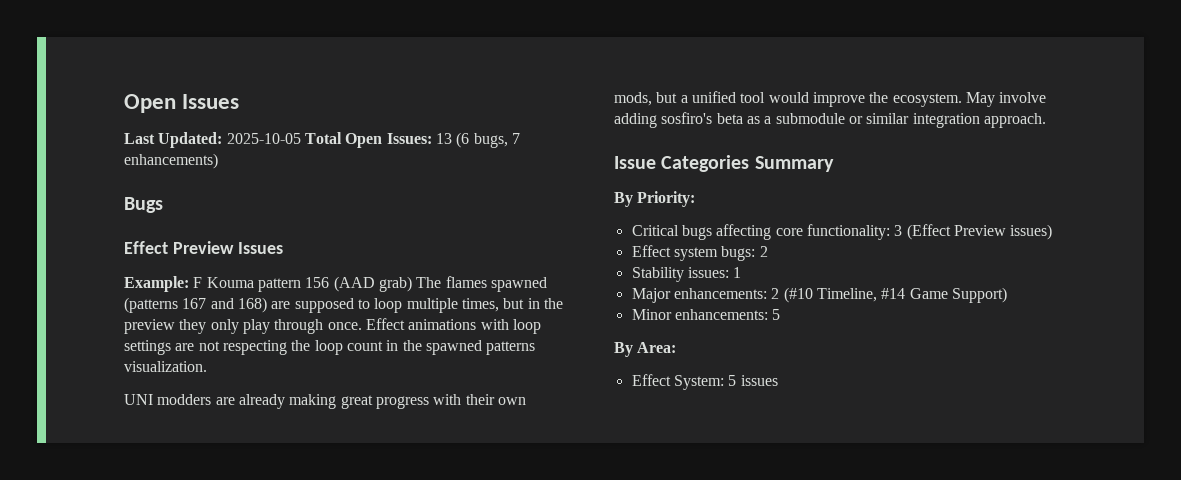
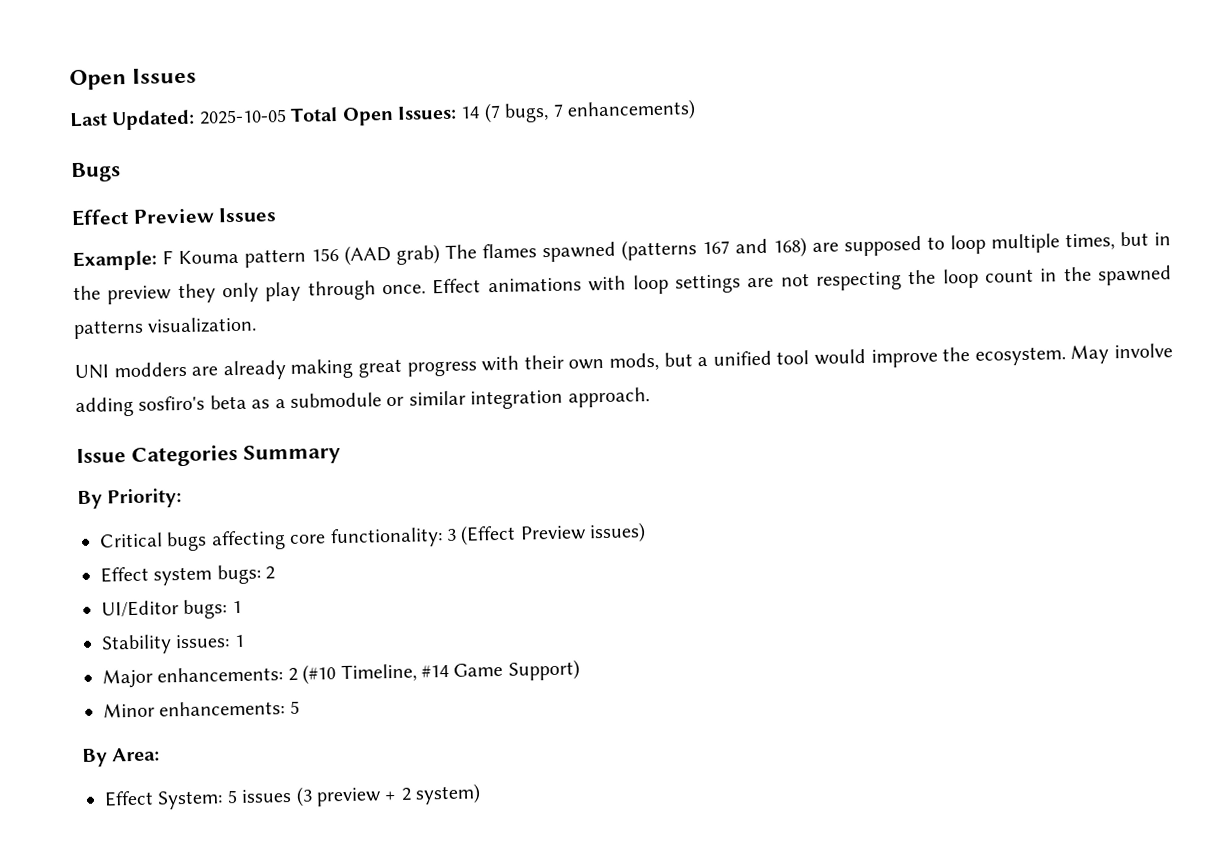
- Last Updated: 2025-10-05 Total Open Issues: 13 (6 bugs, 7 enhancements)
+ Last Updated: 2025-10-05 Total Open Issues: 14 (7 bugs, 7 enhancements)
+ UI/Editor bugs: 1
- Effect System: 5 issues
+ Effect System: 5 issues (3 preview + 2 system)

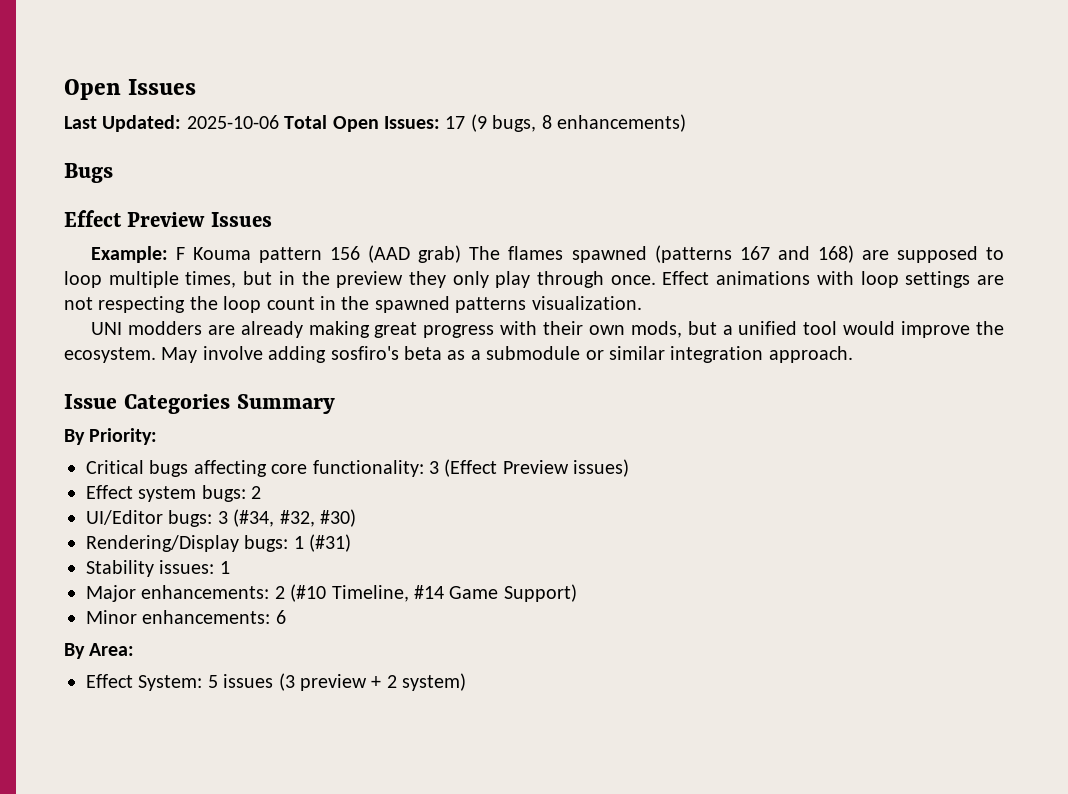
- Last Updated: 2025-10-05 Total Open Issues: 14 (7 bugs, 7 enhancements)
+ Last Updated: 2025-10-06 Total Open Issues: 17 (9 bugs, 8 enhancements)
- UI/Editor bugs: 1
+ UI/Editor bugs: 3 (#34, #32, #30)
+ Rendering/Display bugs: 1 (#31)
- Minor enhancements: 5
+ Minor enhancements: 6

